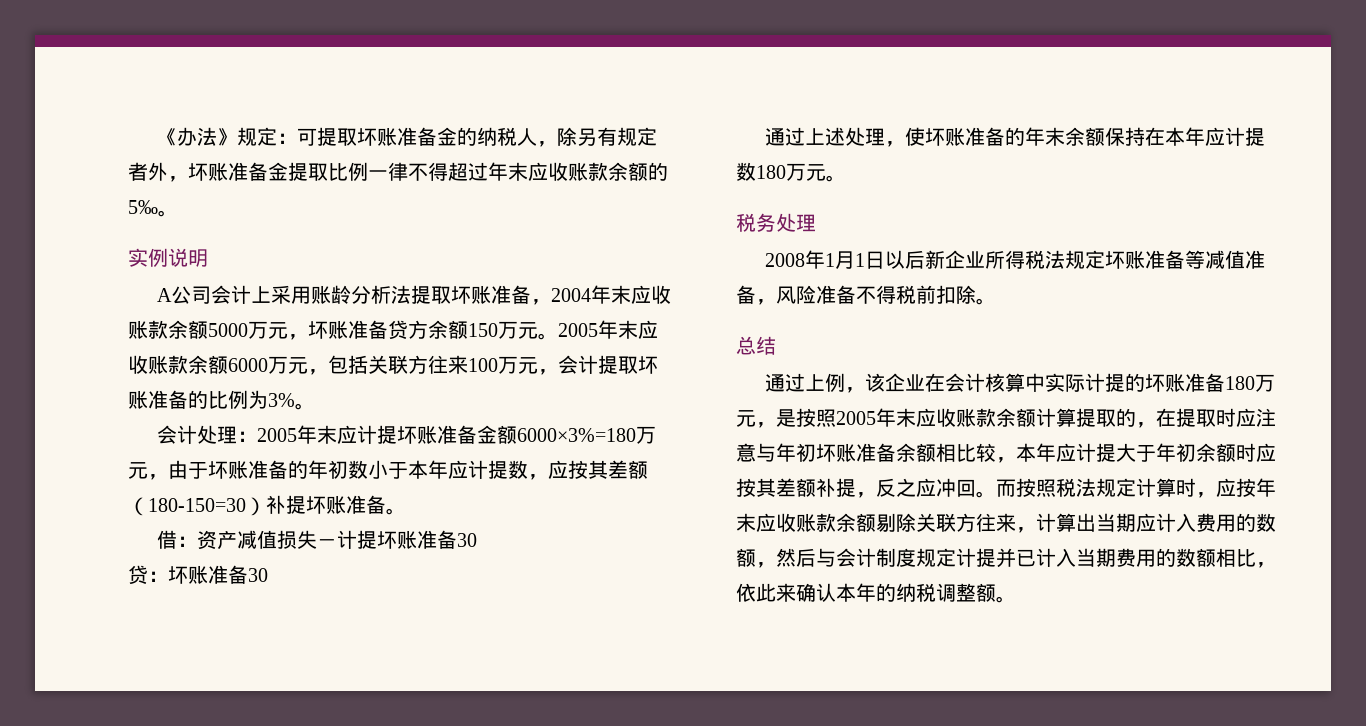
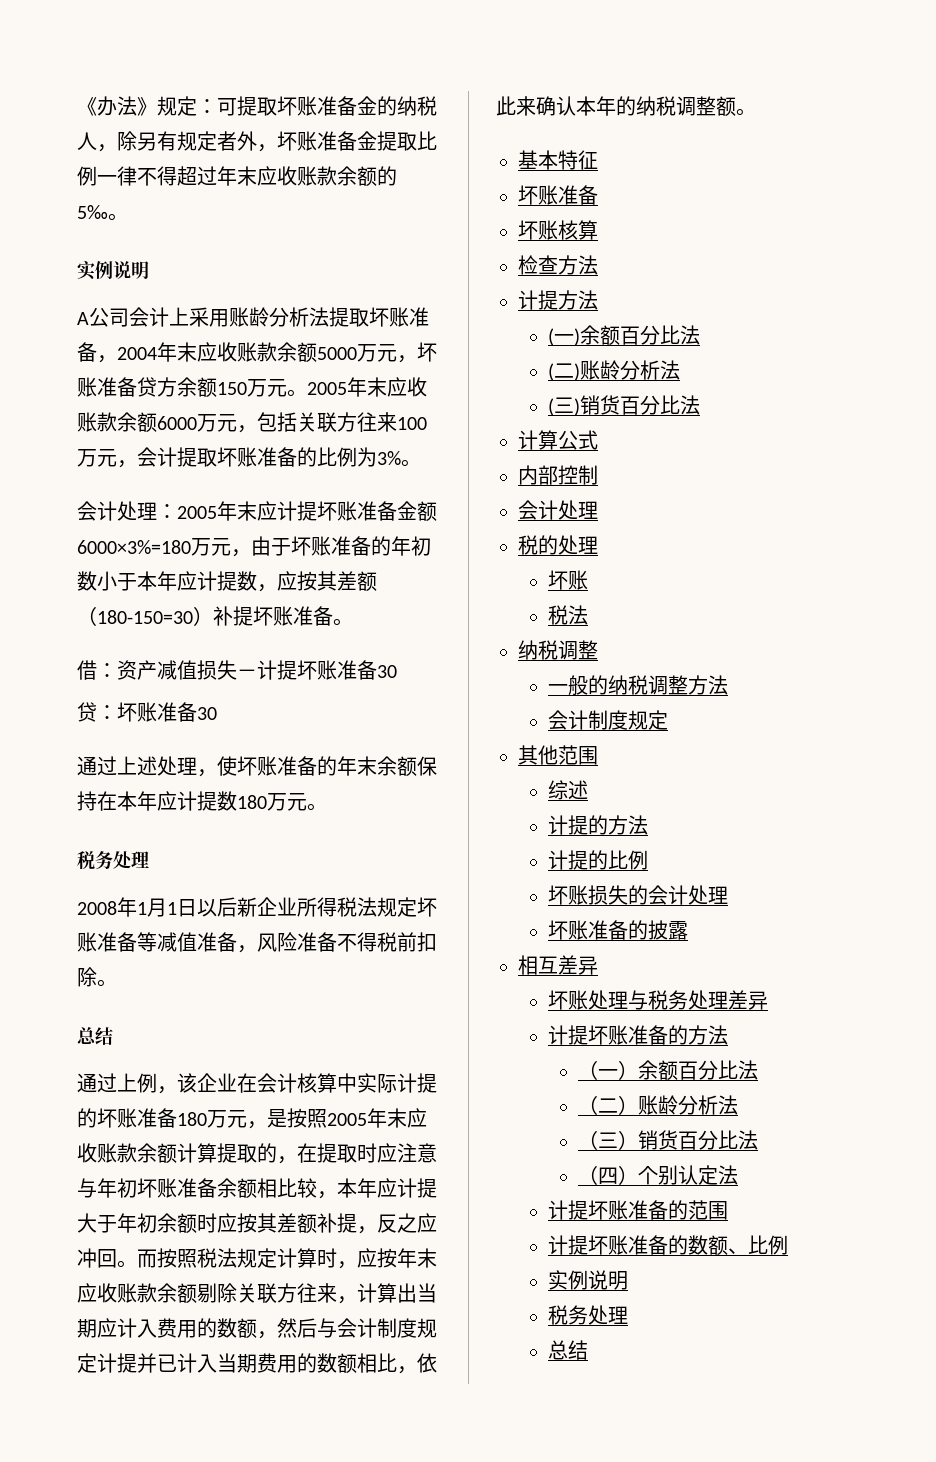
+ 基本特征
+ 坏账准备
+ 坏账核算
+ 检查方法
+ 计提方法
+ (一)余额百分比法
+ (二)账龄分析法
+ (三)销货百分比法
+ 计算公式
+ 内部控制
+ 会计处理
+ 税的处理
+ 坏账
+ 税法
+ 纳税调整
+ 一般的纳税调整方法
+ 会计制度规定
+ 其他范围
+ 综述
+ 计提的方法
+ 计提的比例
+ 坏账损失的会计处理
+ 坏账准备的披露
+ 相互差异
+ 坏账处理与税务处理差异
+ 计提坏账准备的方法
+ （一）余额百分比法
+ （二）账龄分析法
+ （三）销货百分比法
+ （四）个别认定法
+ 计提坏账准备的范围
+ 计提坏账准备的数额、比例
+ 实例说明
+ 税务处理
+ 总结

